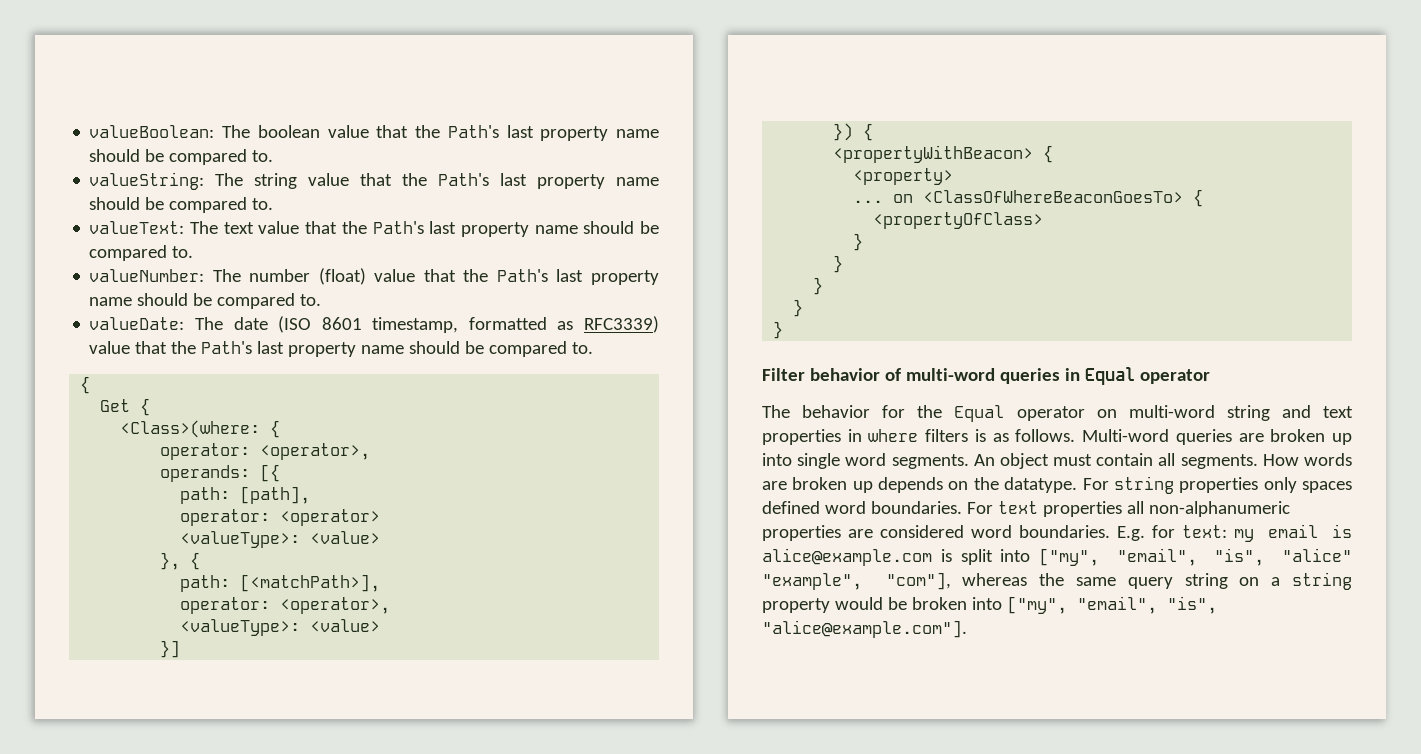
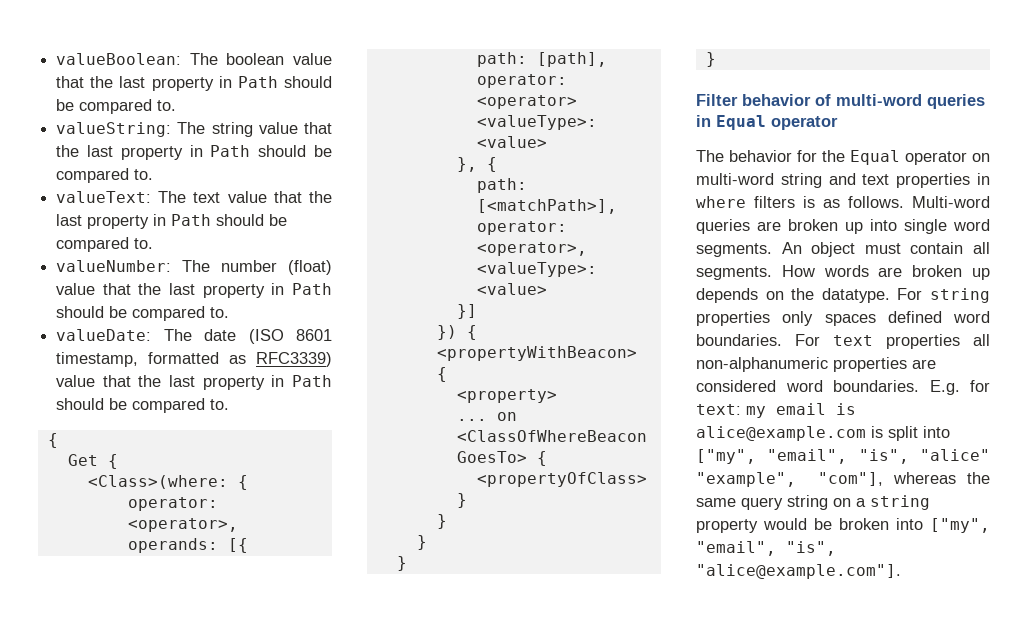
- valueBoolean: The boolean value that the Path's last property name should be compared to.
+ valueBoolean: The boolean value that the last property in Path should be compared to.
- valueString: The string value that the Path's last property name should be compared to.
+ valueString: The string value that the last property in Path should be compared to.
- valueText: The text value that the Path's last property name should be compared to.
+ valueText: The text value that the last property in Path should be compared to.
- valueNumber: The number (float) value that the Path's last property name should be compared to.
+ valueNumber: The number (float) value that the last property in Path should be compared to.
- valueDate: The date (ISO 8601 timestamp, formatted as RFC3339) value that the Path's last property name should be compared to.
+ valueDate: The date (ISO 8601 timestamp, formatted as RFC3339) value that the last property in Path should be compared to.

